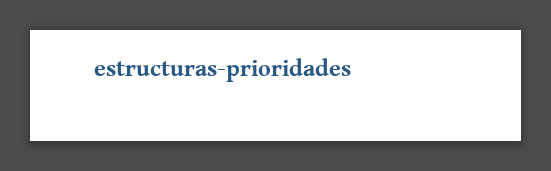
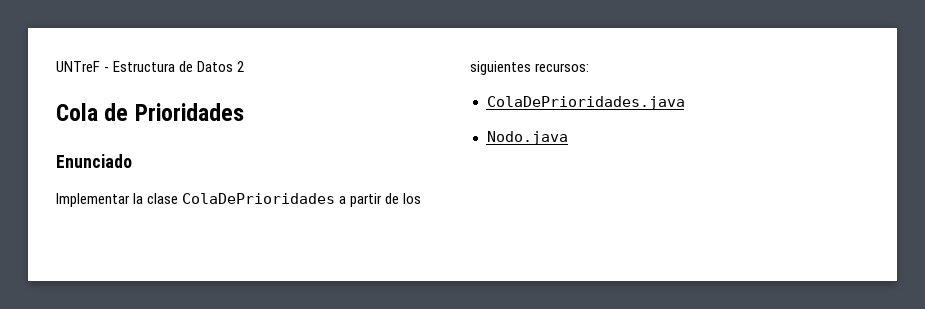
- estructuras-prioridades
+ UNTreF - Estructura de Datos 2
+ Cola de Prioridades
+ Enunciado
+ Implementar la clase ColaDePrioridades a partir de los siguientes recursos:
+ ColaDePrioridades.java
+ Nodo.java

